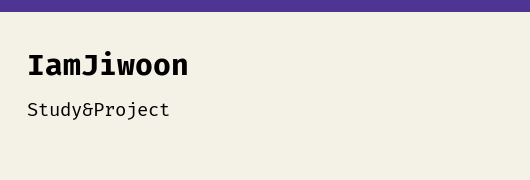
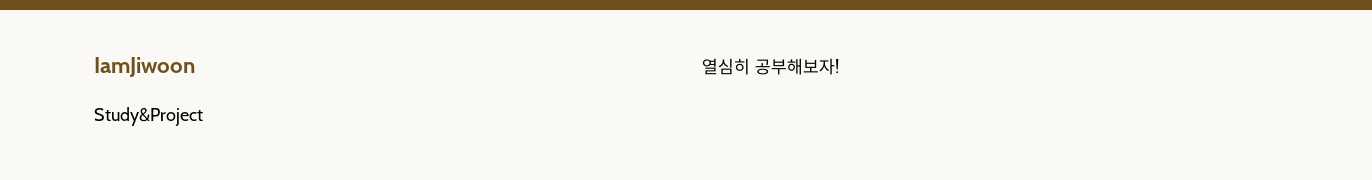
+ 열심히 공부해보자!

